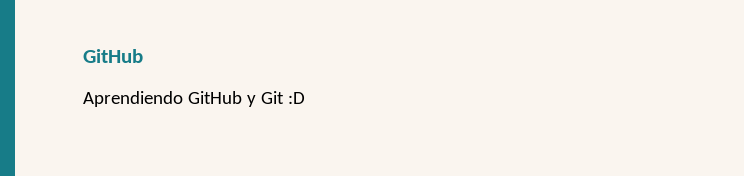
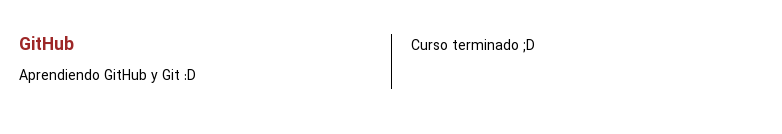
+ Curso terminado ;D

